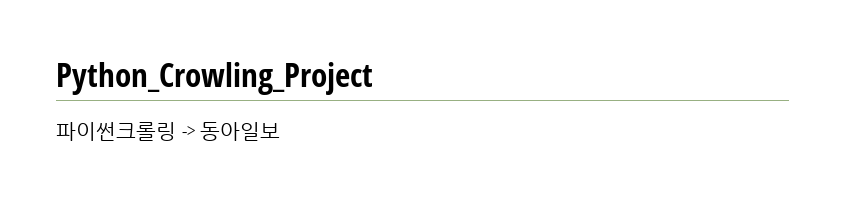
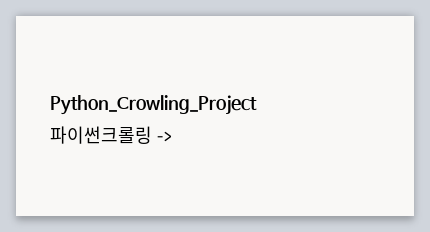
- 파이썬크롤링 -> 동아일보
+ 파이썬크롤링 ->

